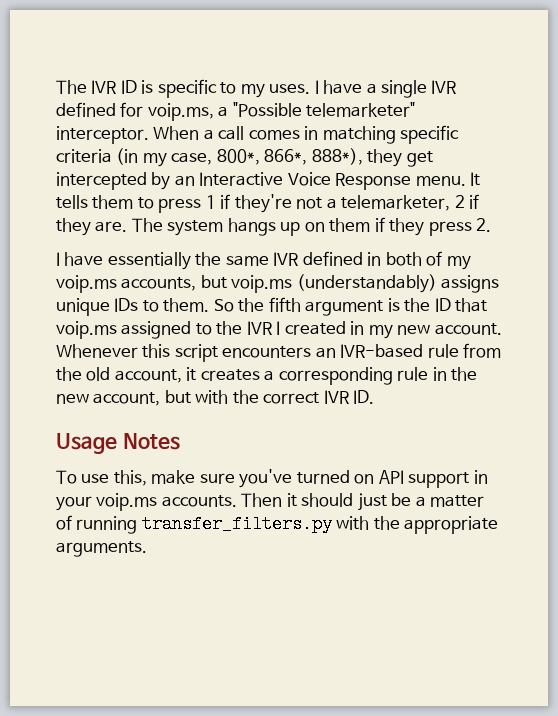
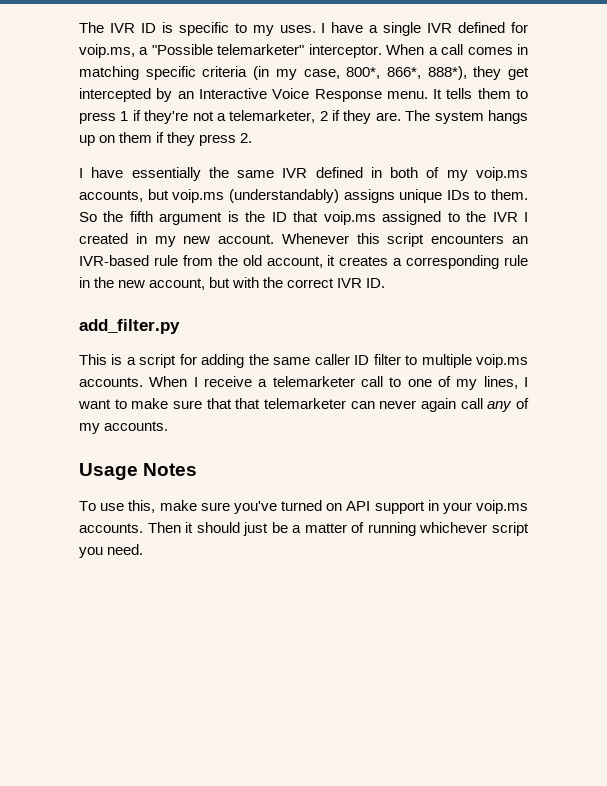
+ add_filter.py
+ This is a script for adding the same caller ID filter to multiple voip.ms accounts. When I receive a telemarketer call to one of my lines, I want to make sure that that telemarketer can never again call any of my accounts.
- Then it should just be a matter of running transfer_filters.py with the appropriate arguments.
+ Then it should just be a matter of running whichever script you need.

